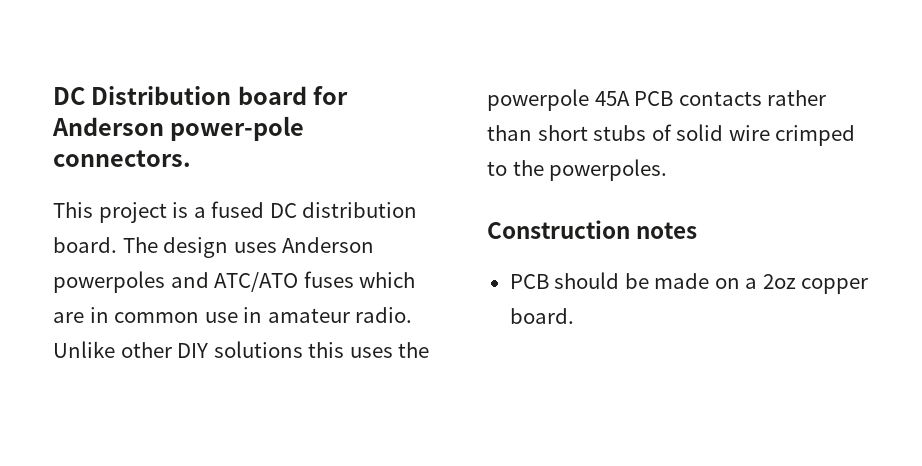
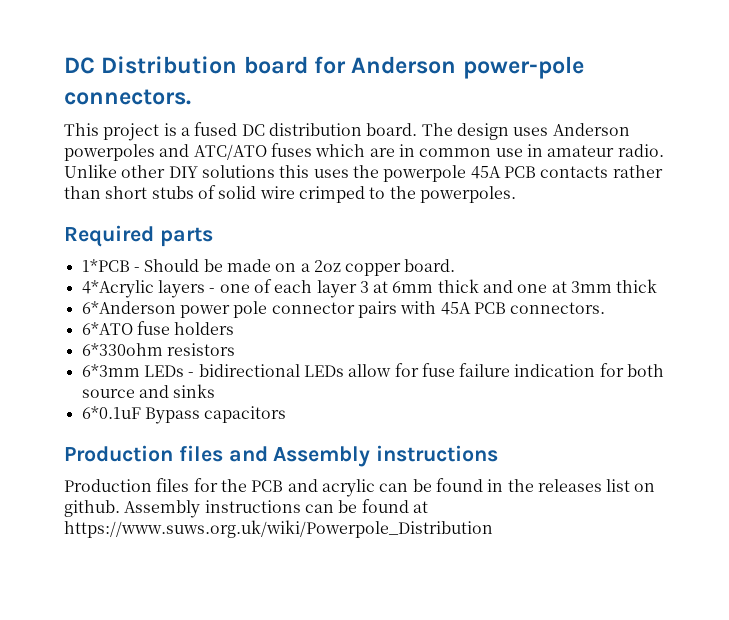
- Construction notes
- PCB should be made on a 2oz copper board.
+ Required parts
+ 1*PCB - Should be made on a 2oz copper board.
+ 4*Acrylic layers - one of each layer 3 at 6mm thick and one at 3mm thick
+ 6*Anderson power pole connector pairs with 45A PCB connectors.
+ 6*ATO fuse holders
+ 6*330ohm resistors
+ 6*3mm LEDs - bidirectional LEDs allow for fuse failure indication for both source and sinks
+ 6*0.1uF Bypass capacitors
+ Production files and Assembly instructions
+ Production files for the PCB and acrylic can be found in the releases list on github. Assembly instructions can be found at https://www.suws.org.uk/wiki/Powerpole_Distribution

